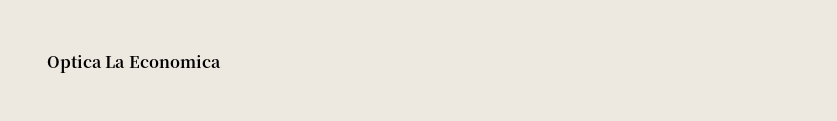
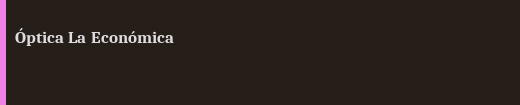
- Optica La Economica
+ Óptica La Económica

